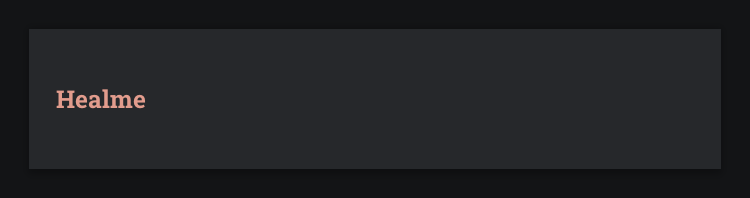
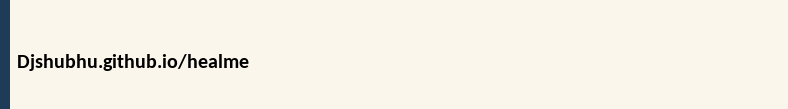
- Healme
+ Djshubhu.github.io/healme

